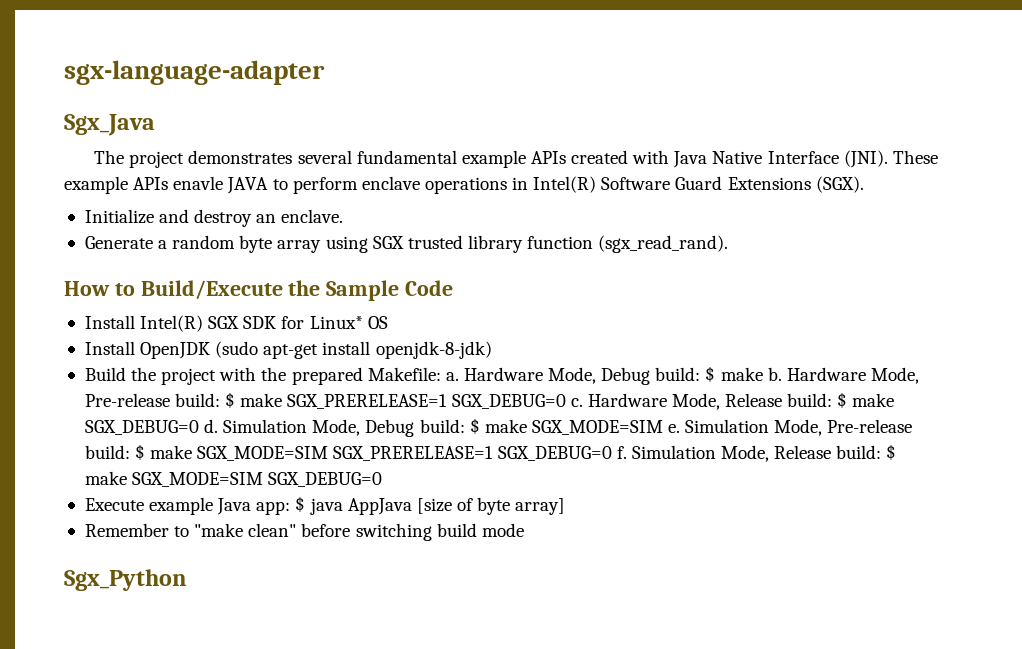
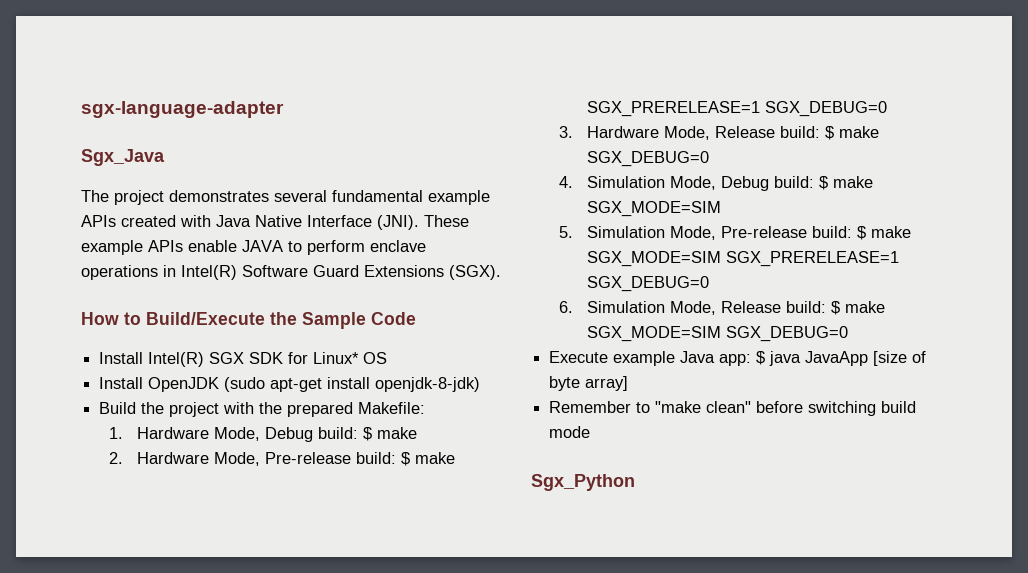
- These example APIs enavle JAVA to perform enclave operations in Intel(R) Software Guard Extensions (SGX).
+ These example APIs enable JAVA to perform enclave operations in Intel(R) Software Guard Extensions (SGX).
- Initialize and destroy an enclave.
- Generate a random byte array using SGX trusted library function (sgx_read_rand).
- Build the project with the prepared Makefile: a. Hardware Mode, Debug build: $ make b. Hardware Mode, Pre-release build: $ make SGX_PRERELEASE=1 SGX_DEBUG=0 c. Hardware Mode, Release build: $ make SGX_DEBUG=0 d. Simulation Mode, Debug build: $ make SGX_MODE=SIM e. Simulation Mode, Pre-release build: $ make SGX_MODE=SIM SGX_PRERELEASE=1 SGX_DEBUG=0 f. Simulation Mode, Release build: $ make SGX_MODE=SIM SGX_DEBUG=0
+ Build the project with the prepared Makefile:
+ 1. Hardware Mode, Debug build: $ make
+ 2. Hardware Mode, Pre-release build: $ make SGX_PRERELEASE=1 SGX_DEBUG=0
+ 3. Hardware Mode, Release build: $ make SGX_DEBUG=0
+ 4. Simulation Mode, Debug build: $ make SGX_MODE=SIM
+ 5. Simulation Mode, Pre-release build: $ make SGX_MODE=SIM SGX_PRERELEASE=1 SGX_DEBUG=0
+ 6. Simulation Mode, Release build: $ make SGX_MODE=SIM SGX_DEBUG=0
- Execute example Java app: $ java AppJava [size of byte array]
+ Execute example Java app: $ java JavaApp [size of byte array]

